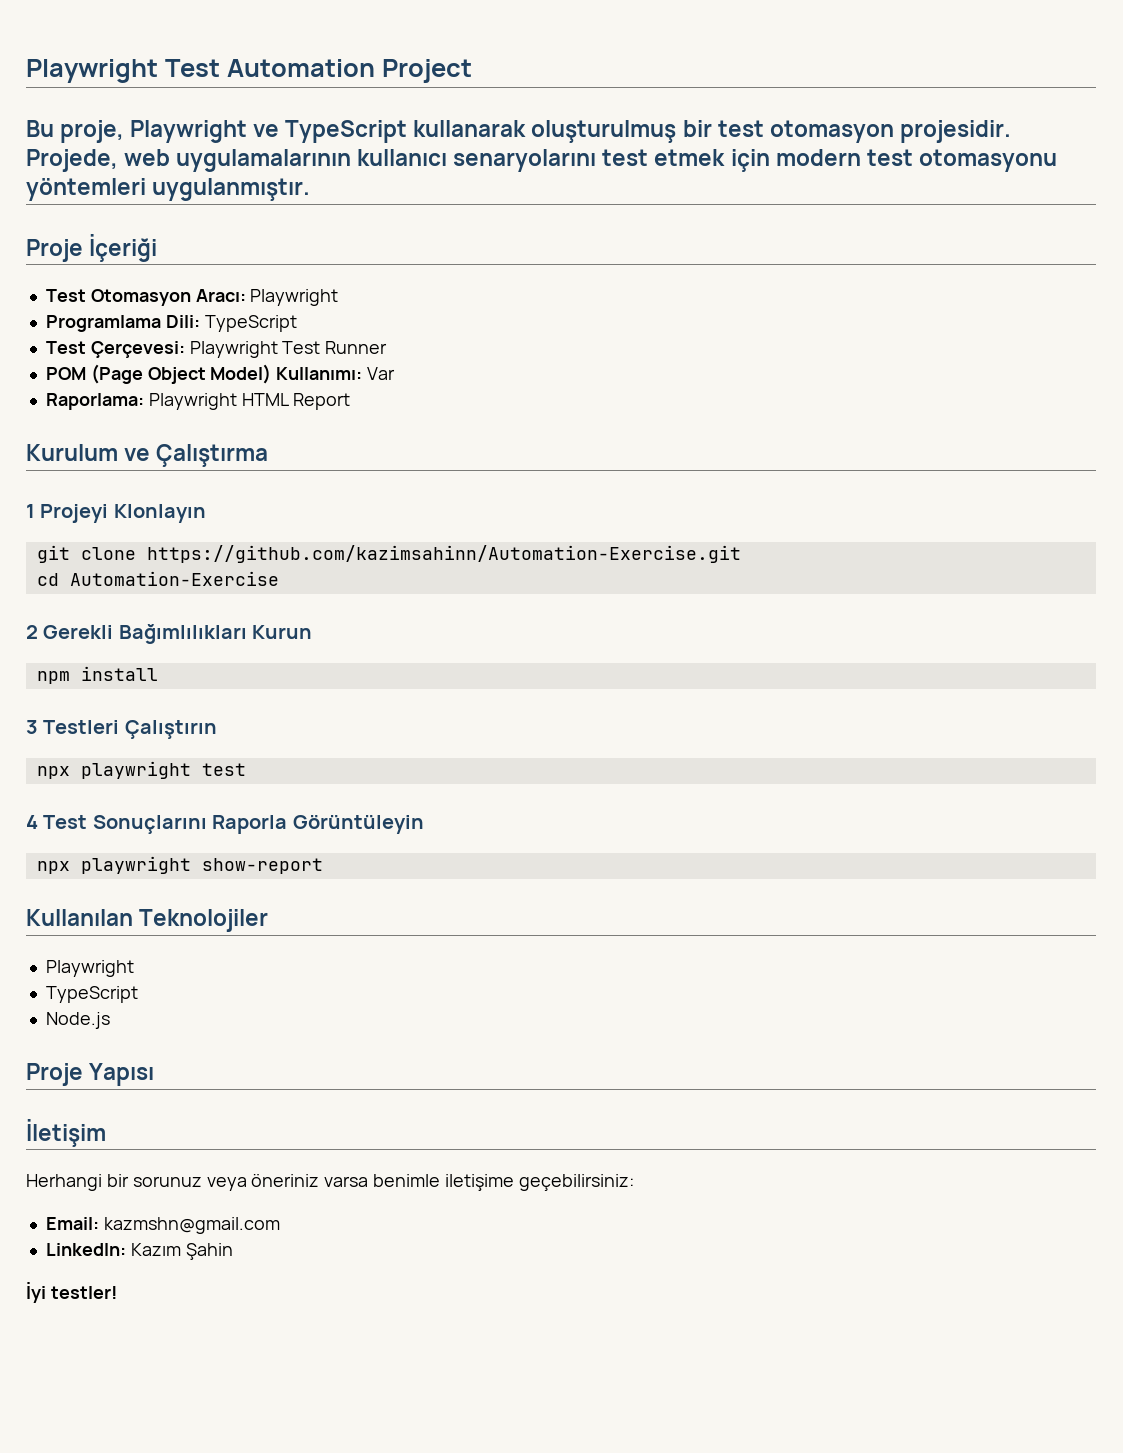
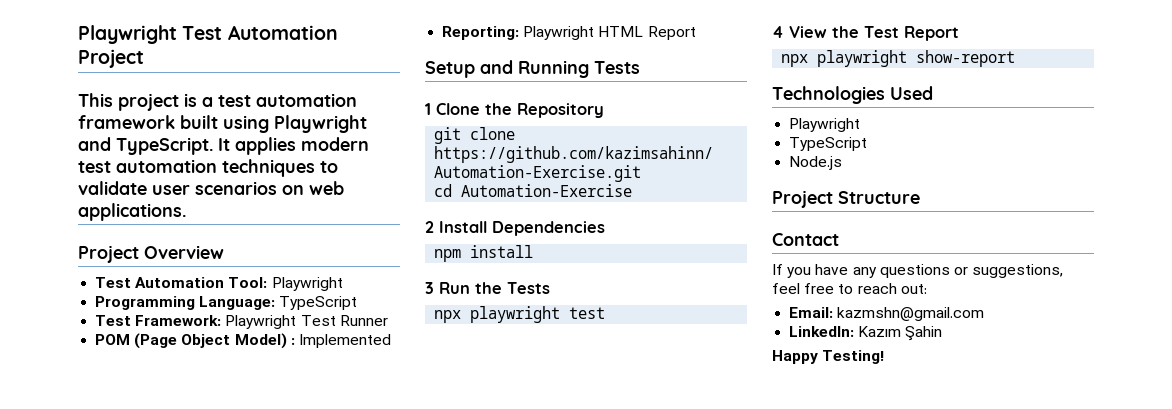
- Bu proje, Playwright ve TypeScript kullanarak oluşturulmuş bir test otomasyon projesidir. Projede, web uygulamalarının kullanıcı senaryolarını test etmek için modern test otomasyonu yöntemleri uygulanmıştır.
- Proje İçeriği
- Test Otomasyon Aracı: Playwright
- Programlama Dili: TypeScript
+ This project is a test automation framework built using Playwright and TypeScript. It applies modern test automation techniques to validate user scenarios on web applications.
+ Project Overview
+ Test Automation Tool: Playwright
+ Programming Language: TypeScript
- Test Çerçevesi: Playwright Test Runner
+ Test Framework: Playwright Test Runner
- POM (Page Object Model) Kullanımı: Var
- Raporlama: Playwright HTML Report
+ POM (Page Object Model) : Implemented
+ Reporting: Playwright HTML Report
- Kurulum ve Çalıştırma
- 1 Projeyi Klonlayın
+ Setup and Running Tests
+ 1 Clone the Repository
- 2 Gerekli Bağımlılıkları Kurun
+ 2 Install Dependencies
- 3 Testleri Çalıştırın
+ 3 Run the Tests
- 4 Test Sonuçlarını Raporla Görüntüleyin
+ 4 View the Test Report
- Kullanılan Teknolojiler
+ Technologies Used
- Proje Yapısı
- İletişim
- Herhangi bir sorunuz veya öneriniz varsa benimle iletişime geçebilirsiniz:
+ Project Structure
+ Contact
+ If you have any questions or suggestions, feel free to reach out:
- İyi testler!
+ Happy Testing!

